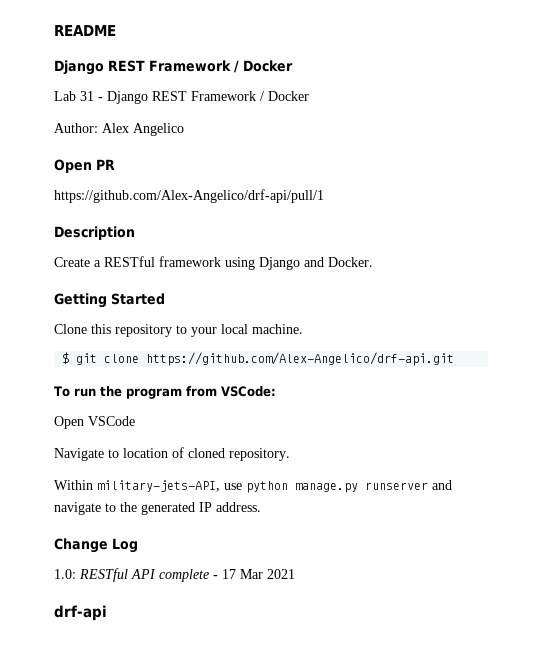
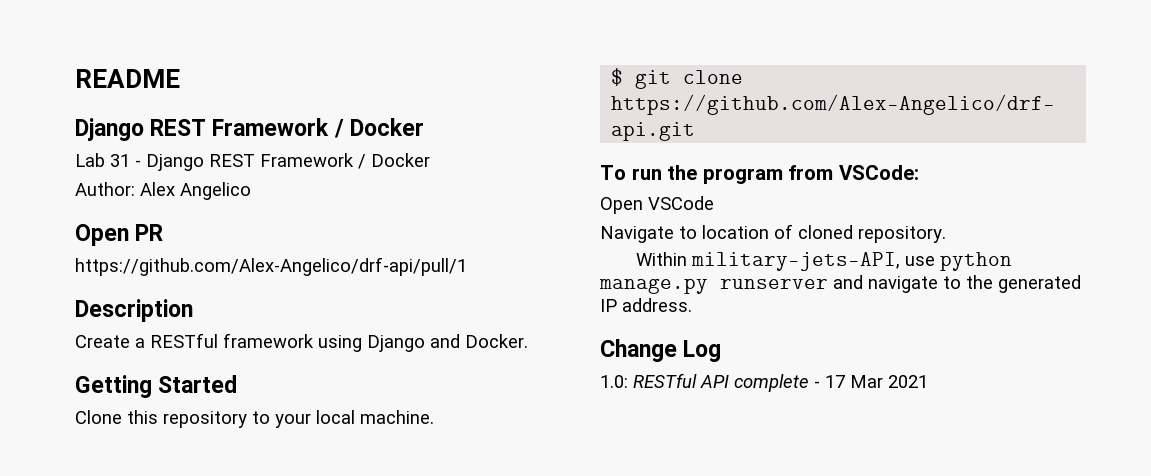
- drf-api

